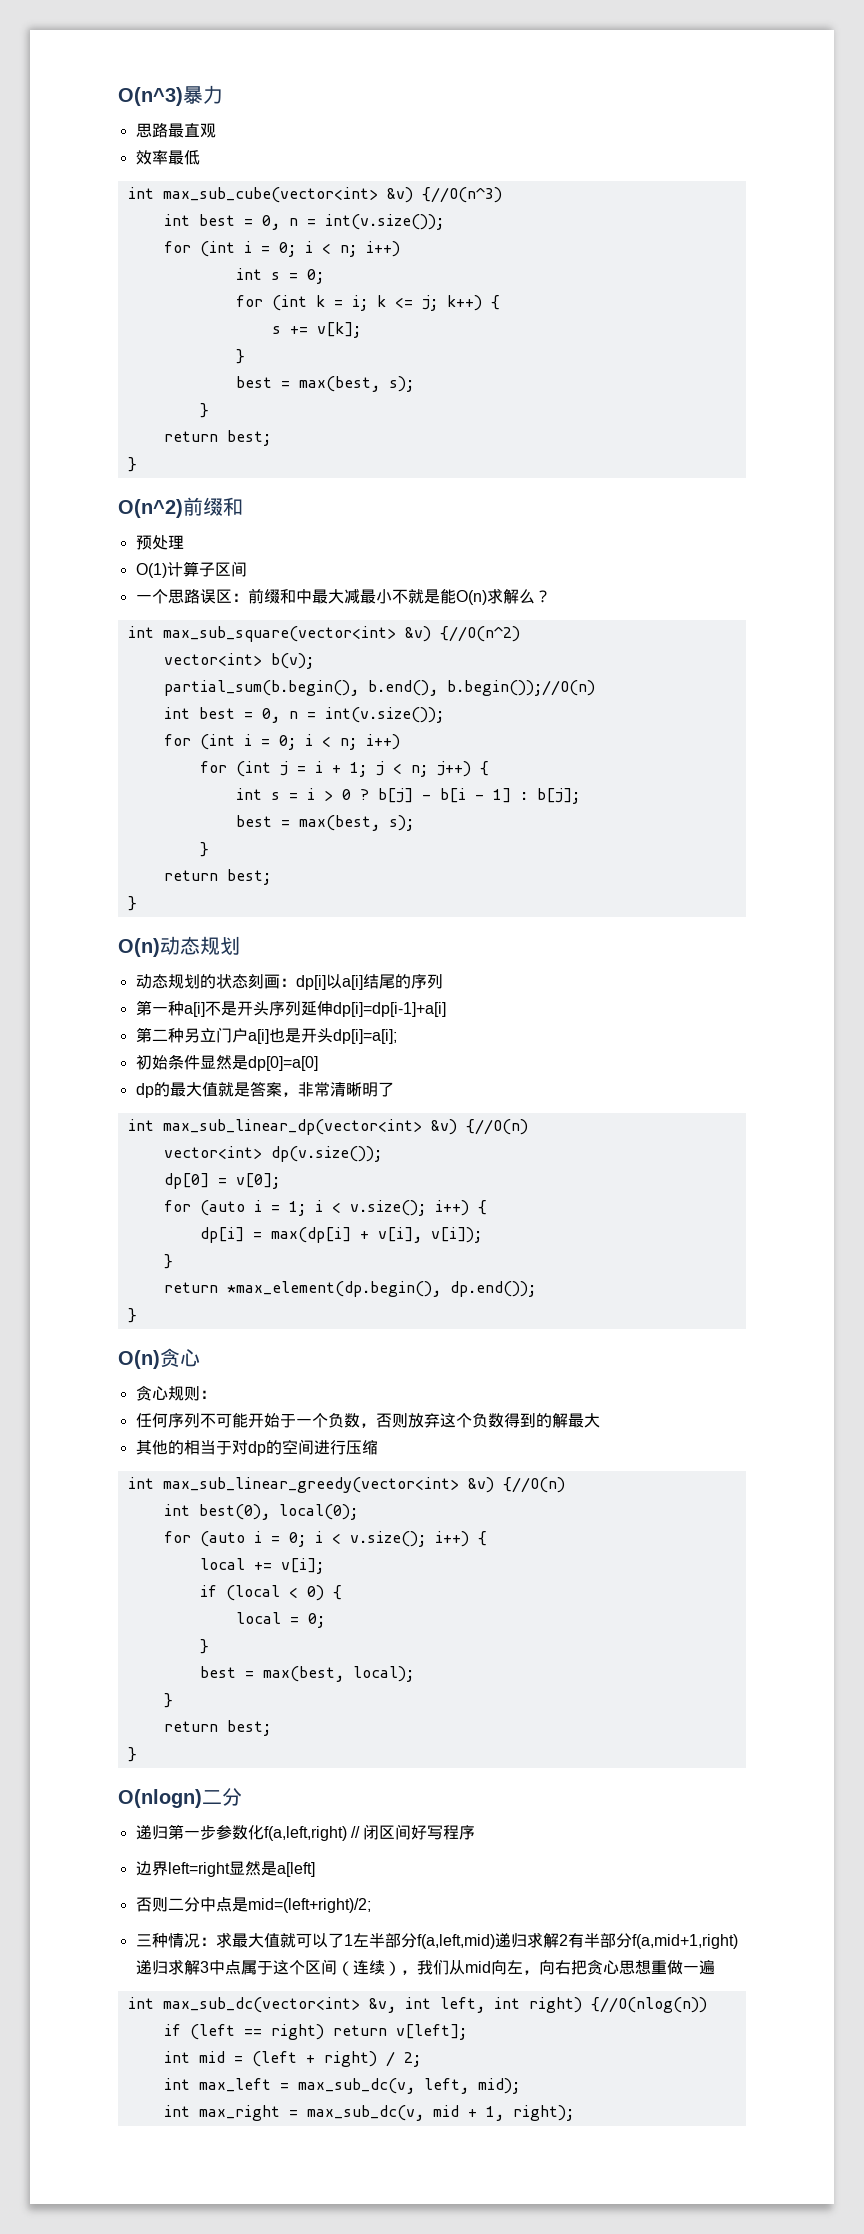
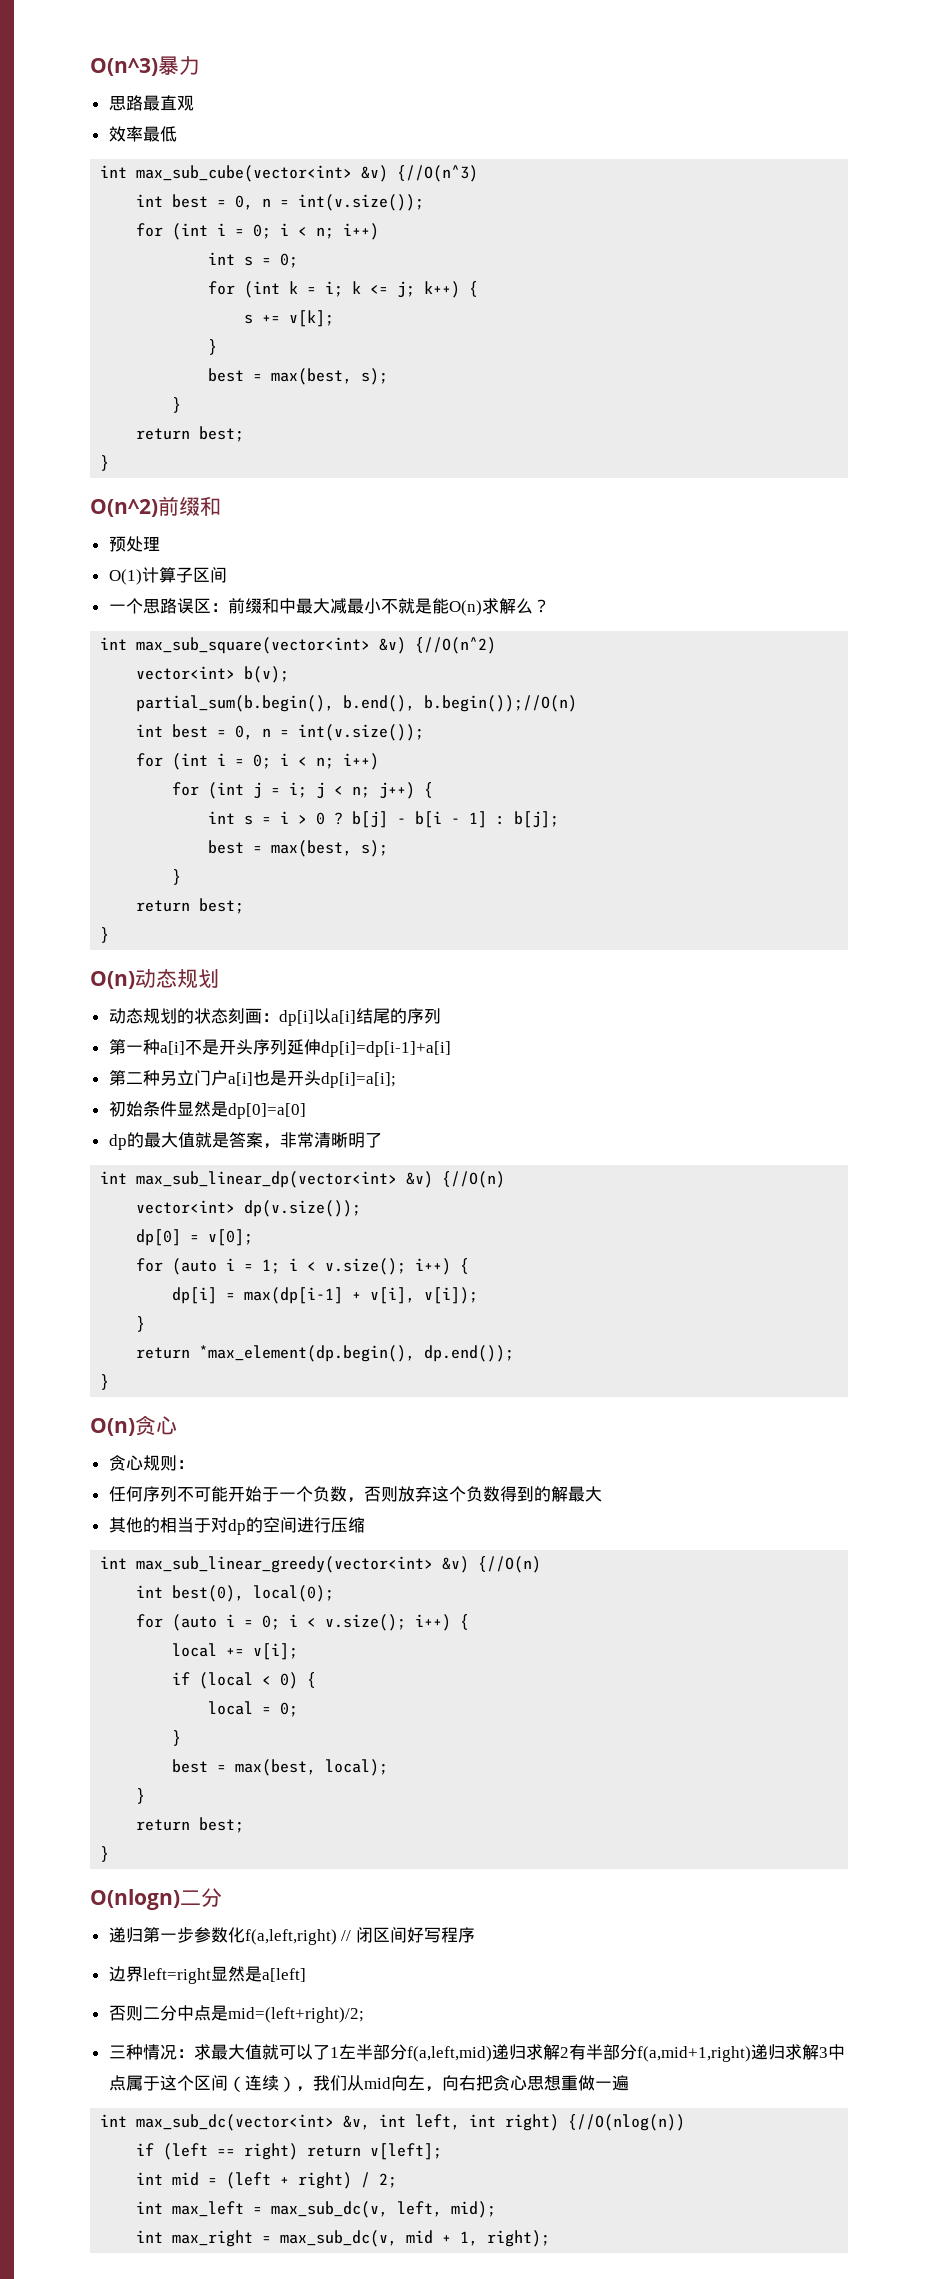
- for (int j = i + 1; j < n; j++) {
+ for (int j = i; j < n; j++) {
- dp[i] = max(dp[i] + v[i], v[i]);
+ dp[i] = max(dp[i-1] + v[i], v[i]);

